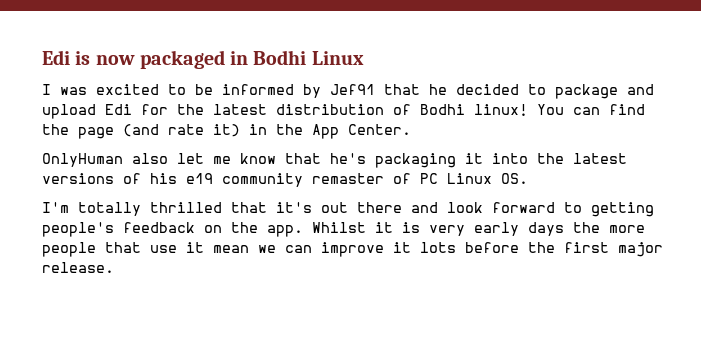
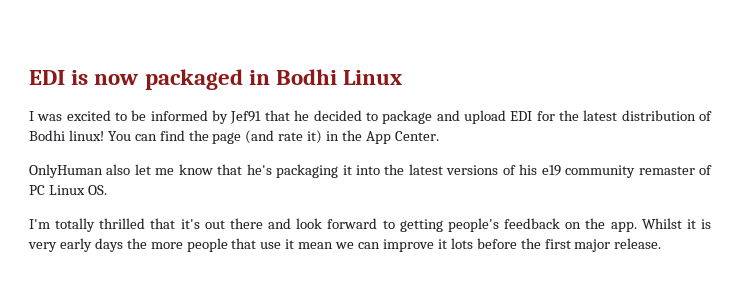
- Edi is now packaged in Bodhi Linux
+ EDI is now packaged in Bodhi Linux
- I was excited to be informed by Jef91 that he decided to package and upload Edi for the latest distribution of Bodhi linux!
+ I was excited to be informed by Jef91 that he decided to package and upload EDI for the latest distribution of Bodhi linux!

